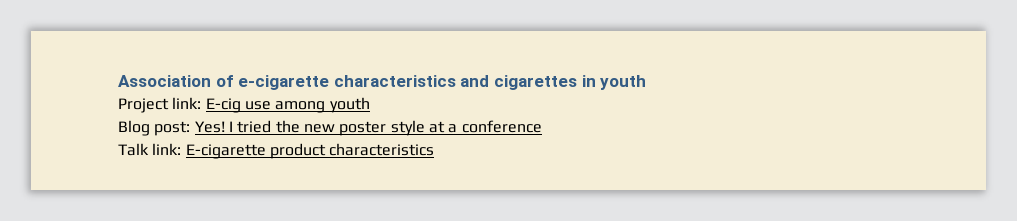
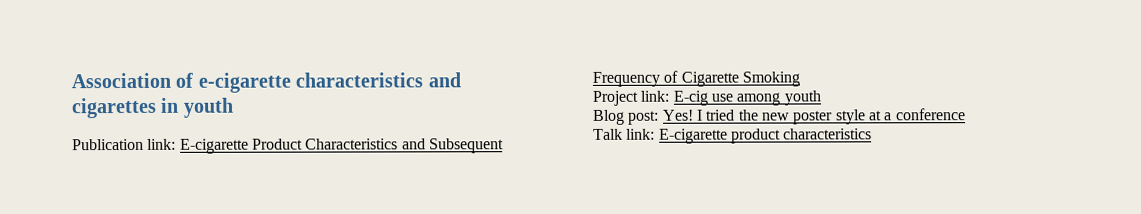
+ Publication link: E-cigarette Product Characteristics and Subsequent Frequency of Cigarette Smoking

